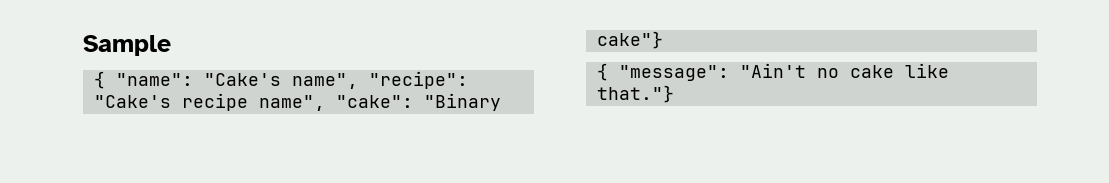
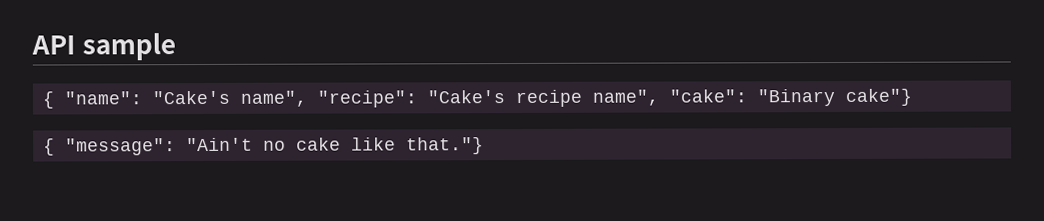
- Sample
+ API sample

